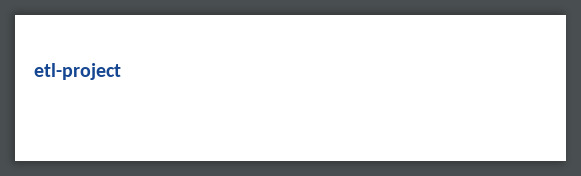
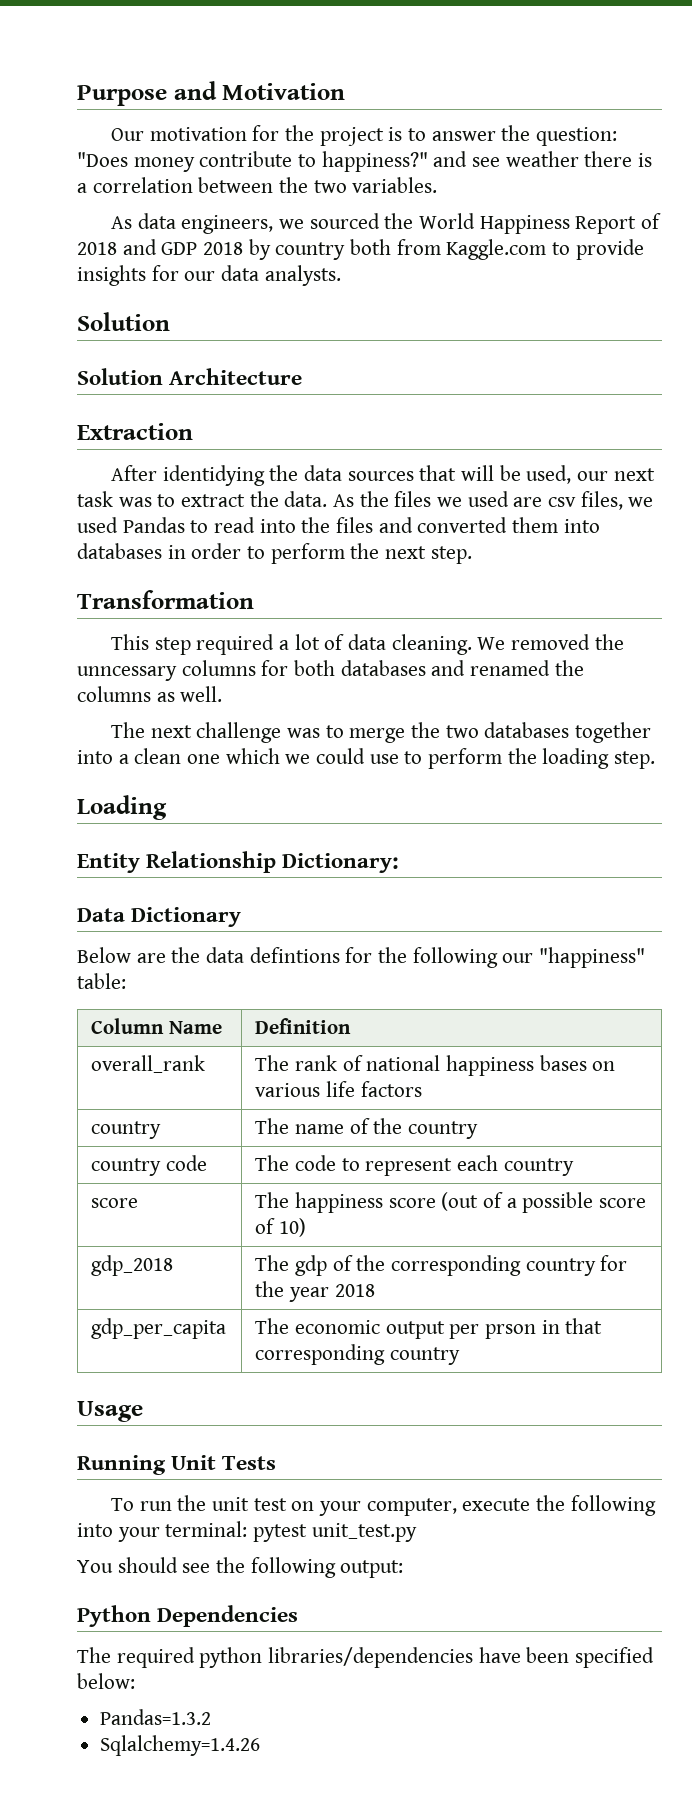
- etl-project
+ Purpose and Motivation
+ Our motivation for the project is to answer the question: "Does money contribute to happiness?" and see weather there is a correlation between the two variables.
+ As data engineers, we sourced the World Happiness Report of 2018 and GDP 2018 by country both from Kaggle.com to provide insights for our data analysts.
+ Solution
+ Solution Architecture
+ Extraction
+ After identidying the data sources that will be used, our next task was to extract the data. As the files we used are csv files, we used Pandas to read into the files and converted them into databases in order to perform the next step.
+ Transformation
+ This step required a lot of data cleaning. We removed the unncessary columns for both databases and renamed the columns as well.
+ The next challenge was to merge the two databases together into a clean one which we could use to perform the loading step.
+ Loading
+ Entity Relationship Dictionary:
+ Data Dictionary
+ Below are the data defintions for the following our "happiness" table:
+ Column Name | Definition
+ overall_rank | The rank of national happiness bases on various life factors
+ country | The name of the country
+ country code | The code to represent each country
+ score | The happiness score (out of a possible score of 10)
+ gdp_2018 | The gdp of the corresponding country for the year 2018
+ gdp_per_capita | The economic output per prson in that corresponding country
+ Usage
+ Running Unit Tests
+ To run the unit test on your computer, execute the following into your terminal: pytest unit_test.py
+ You should see the following output:
+ Python Dependencies
+ The required python libraries/dependencies have been specified below:
+ Pandas=1.3.2
+ Sqlalchemy=1.4.26

